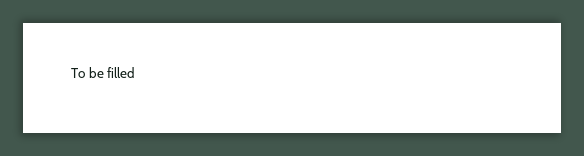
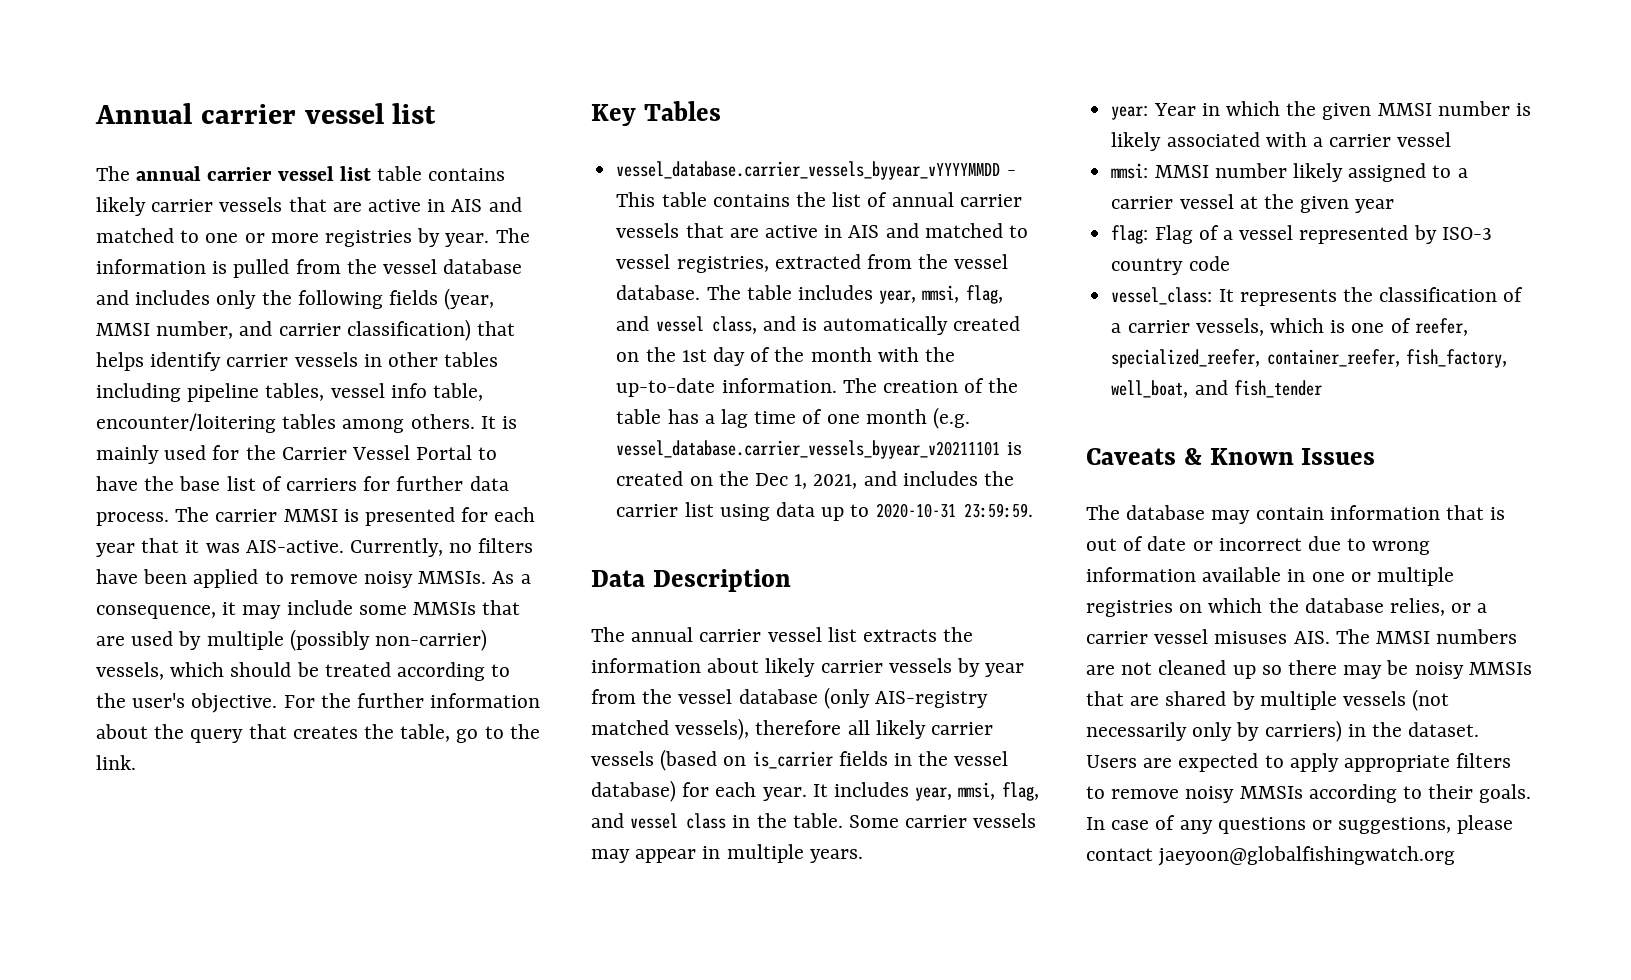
- To be filled
+ Annual carrier vessel list
+ The annual carrier vessel list table contains likely carrier vessels that are active in AIS and matched to one or more registries by year. The information is pulled from the vessel database and includes only the following fields (year, MMSI number, and carrier classification) that helps identify carrier vessels in other tables including pipeline tables, vessel info table, encounter/loitering tables among others. It is mainly used for the Carrier Vessel Portal to have the base list of carriers for further data process. The carrier MMSI is presented for each year that it was AIS-active. Currently, no filters have been applied to remove noisy MMSIs. As a consequence, it may include some MMSIs that are used by multiple (possibly non-carrier) vessels, which should be treated according to the user's objective. For the further information about the query that creates the table, go to the link.
+ Key Tables
+ vessel_database.carrier_vessels_byyear_vYYYYMMDD - This table contains the list of annual carrier vessels that are active in AIS and matched to vessel registries, extracted from the vessel database. The table includes year, mmsi, flag, and vessel class, and is automatically created on the 1st day of the month with the up-to-date information. The creation of the table has a lag time of one month (e.g. vessel_database.carrier_vessels_byyear_v20211101 is created on the Dec 1, 2021, and includes the carrier list using data up to 2020-10-31 23:59:59.
+ Data Description
+ The annual carrier vessel list extracts the information about likely carrier vessels by year from the vessel database (only AIS-registry matched vessels), therefore all likely carrier vessels (based on is_carrier fields in the vessel database) for each year. It includes year, mmsi, flag, and vessel class in the table. Some carrier vessels may appear in multiple years.
+ year: Year in which the given MMSI number is likely associated with a carrier vessel
+ mmsi: MMSI number likely assigned to a carrier vessel at the given year
+ flag: Flag of a vessel represented by ISO-3 country code
+ vessel_class: It represents the classification of a carrier vessels, which is one of reefer, specialized_reefer, container_reefer, fish_factory, well_boat, and fish_tender
+ Caveats & Known Issues
+ The database may contain information that is out of date or incorrect due to wrong information available in one or multiple registries on which the database relies, or a carrier vessel misuses AIS. The MMSI numbers are not cleaned up so there may be noisy MMSIs that are shared by multiple vessels (not necessarily only by carriers) in the dataset. Users are expected to apply appropriate filters to remove noisy MMSIs according to their goals. In case of any questions or suggestions, please contact jaeyoon@globalfishingwatch.org

